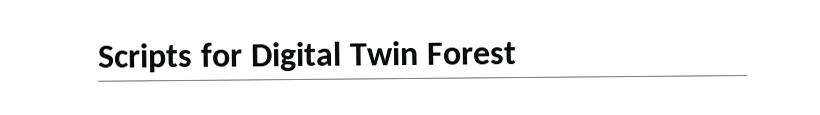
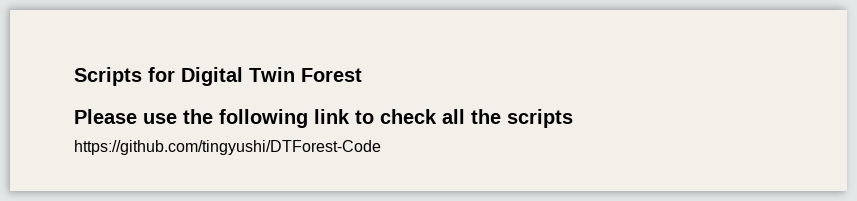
+ Please use the following link to check all the scripts
+ https://github.com/tingyushi/DTForest-Code

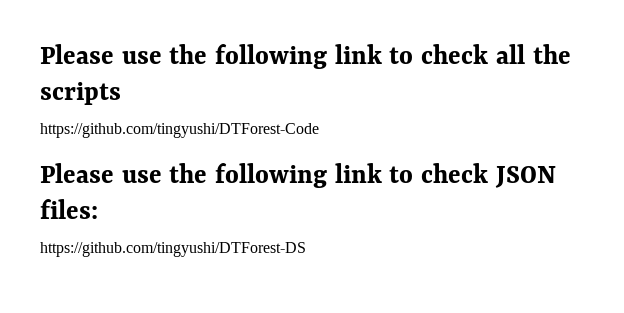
- Scripts for Digital Twin Forest
+ Please use the following link to check JSON files:
+ https://github.com/tingyushi/DTForest-DS

